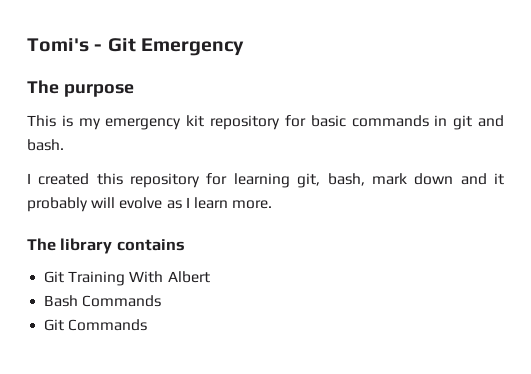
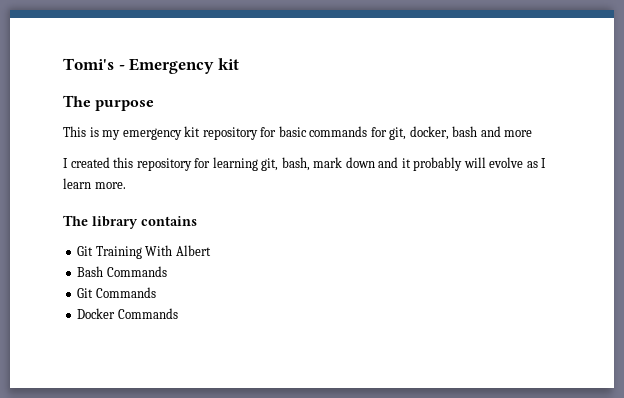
- Tomi's - Git Emergency
+ Tomi's - Emergency kit
- This is my emergency kit repository for basic commands in git and bash.
+ This is my emergency kit repository for basic commands for git, docker, bash and more
+ Docker Commands

